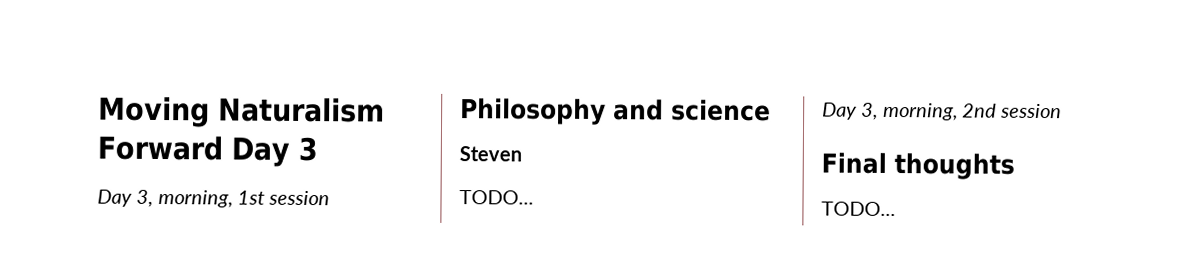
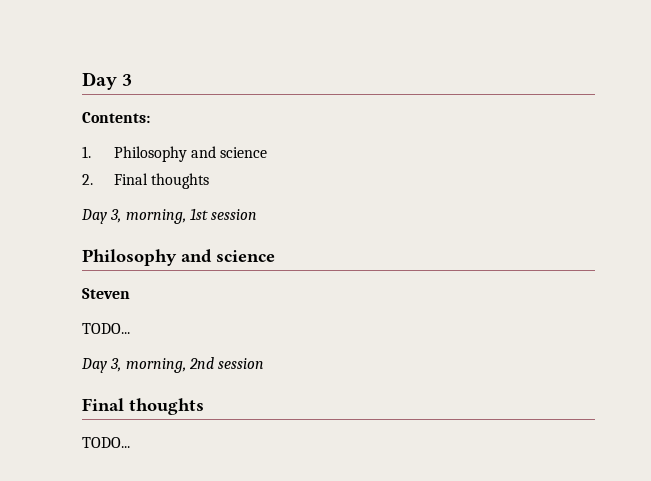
- Moving Naturalism Forward Day 3
+ Day 3
+ Contents:
+ 1. Philosophy and science
+ 2. Final thoughts

